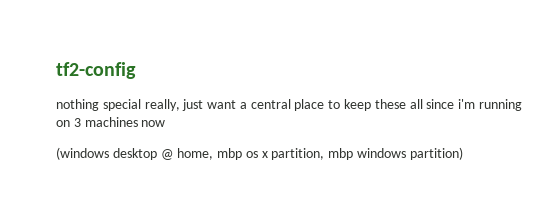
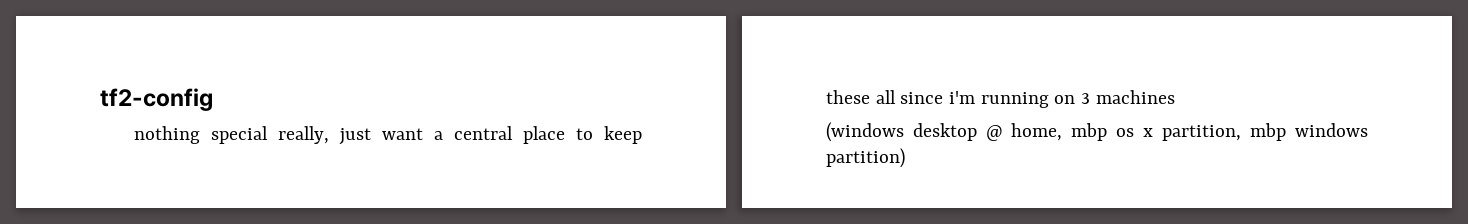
- nothing special really, just want a central place to keep these all since i'm running on 3 machines now
+ nothing special really, just want a central place to keep these all since i'm running on 3 machines

